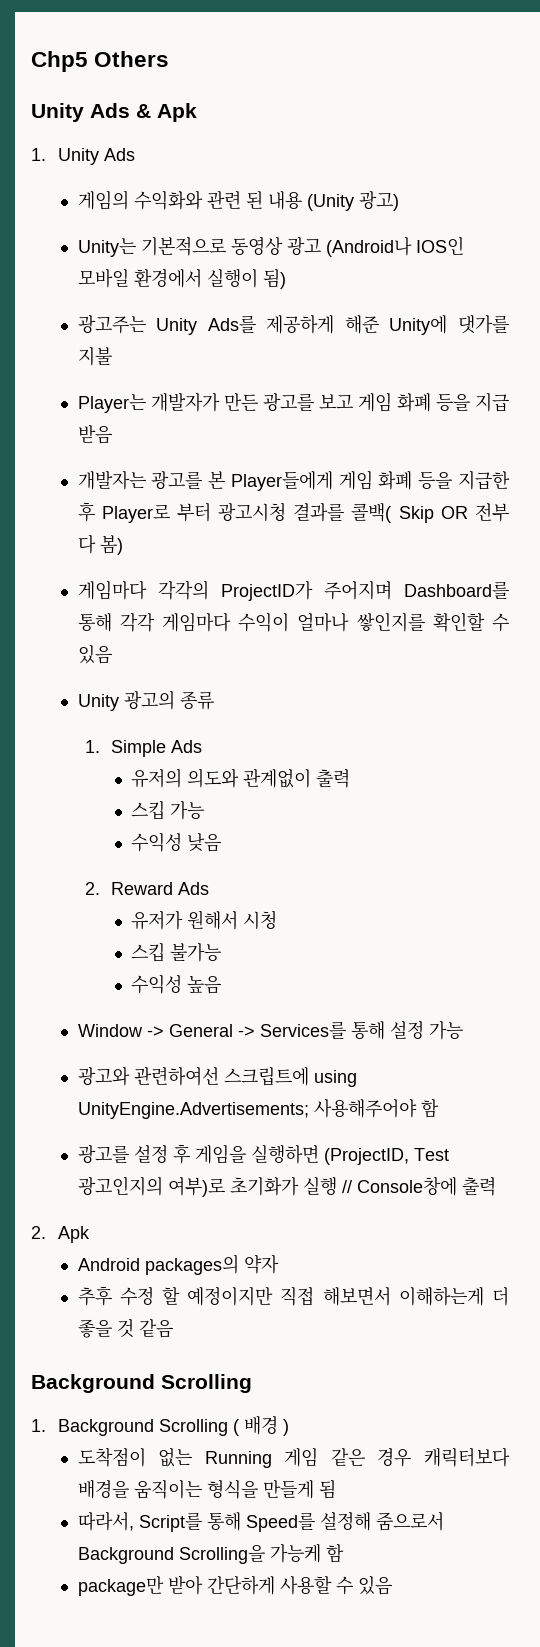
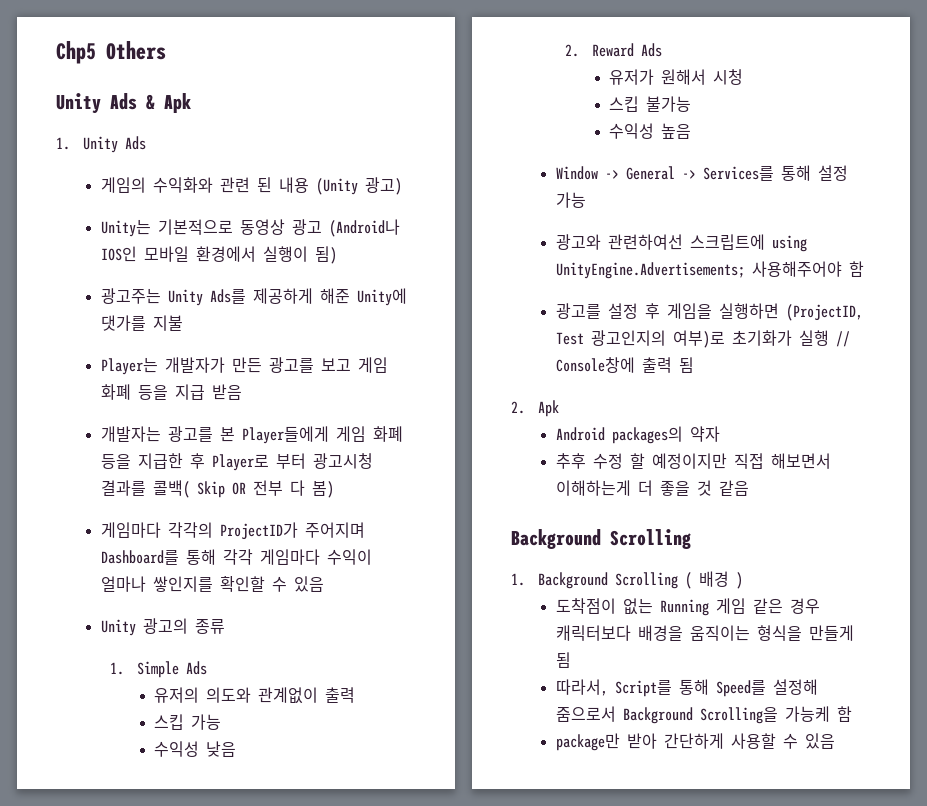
- 광고를 설정 후 게임을 실행하면 (ProjectID, Test 광고인지의 여부)로 초기화가 실행 // Console창에 출력
+ 광고를 설정 후 게임을 실행하면 (ProjectID, Test 광고인지의 여부)로 초기화가 실행 // Console창에 출력 됨

